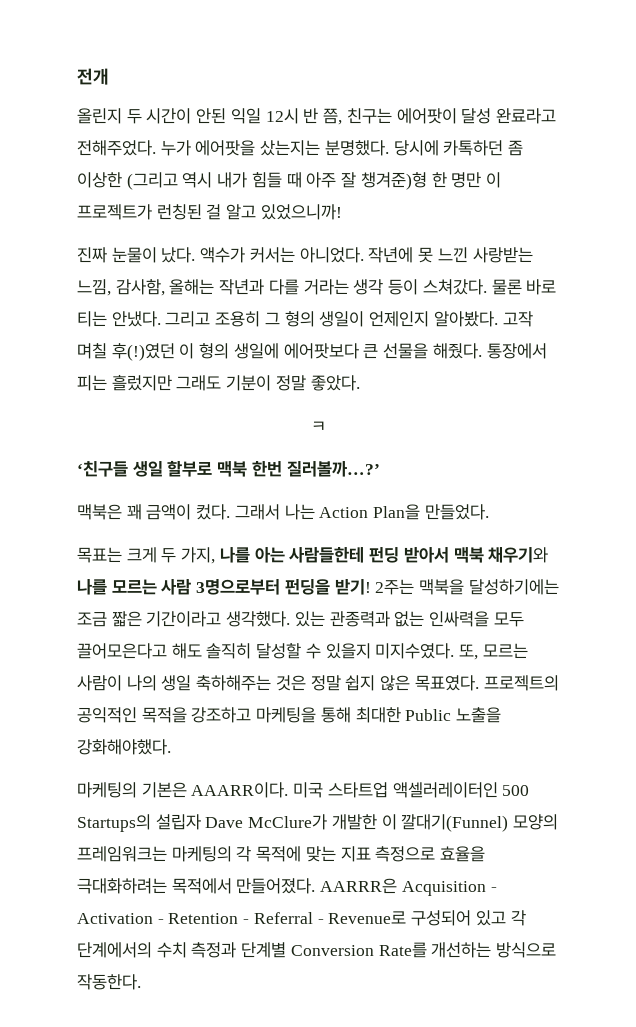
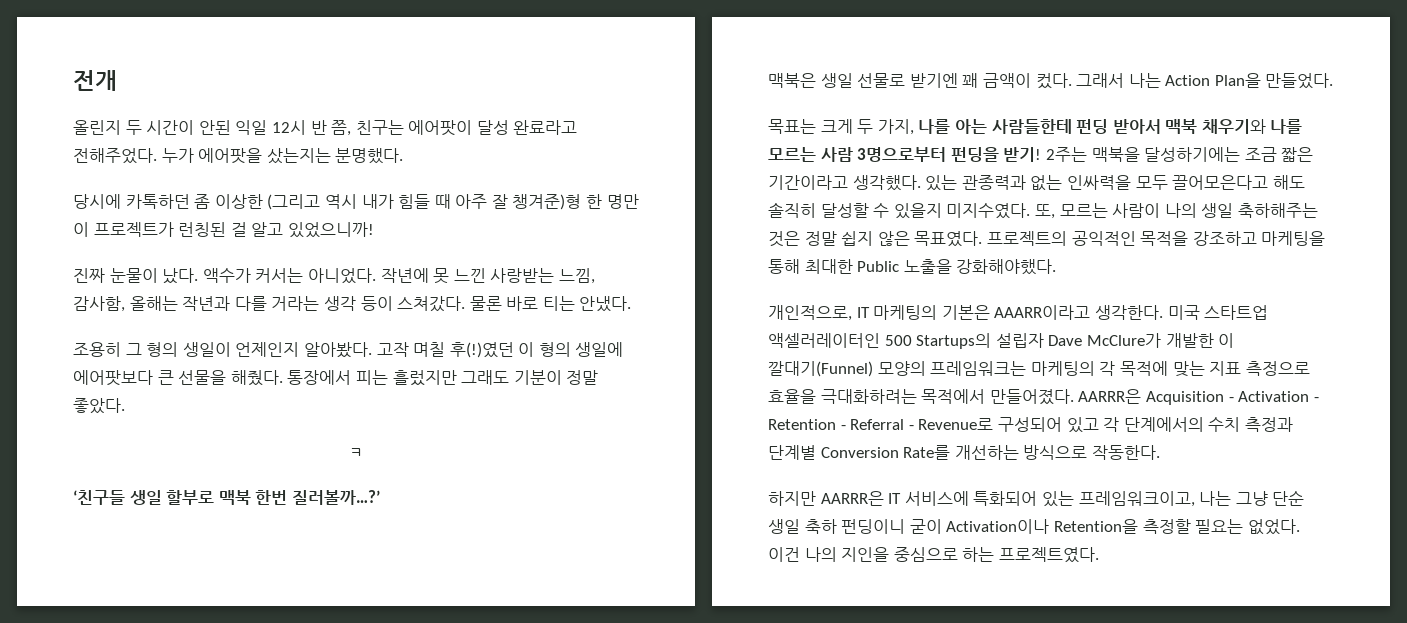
- 누가 에어팟을 샀는지는 분명했다. 당시에 카톡하던 좀 이상한 (그리고 역시 내가 힘들 때 아주 잘 챙겨준)형 한 명만 이 프로젝트가 런칭된 걸 알고 있었으니까!
+ 누가 에어팟을 샀는지는 분명했다.
+ 당시에 카톡하던 좀 이상한 (그리고 역시 내가 힘들 때 아주 잘 챙겨준)형 한 명만 이 프로젝트가 런칭된 걸 알고 있었으니까!
- 물론 바로 티는 안냈다. 그리고 조용히 그 형의 생일이 언제인지 알아봤다.
+ 물론 바로 티는 안냈다.
+ 조용히 그 형의 생일이 언제인지 알아봤다.
- 맥북은 꽤 금액이 컸다.
+ 맥북은 생일 선물로 받기엔 꽤 금액이 컸다.
- 마케팅의 기본은 AAARR이다.
+ 개인적으로, IT 마케팅의 기본은 AAARR이라고 생각한다.
+ 하지만 AARRR은 IT 서비스에 특화되어 있는 프레임워크이고, 나는 그냥 단순 생일 축하 펀딩이니 굳이 Activation이나 Retention을 측정할 필요는 없었다. 이건 나의 지인을 중심으로 하는 프로젝트였다.

